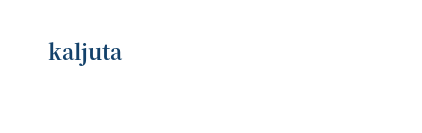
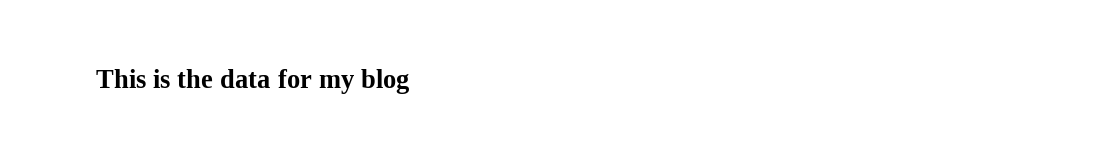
- kaljuta
+ This is the data for my blog

